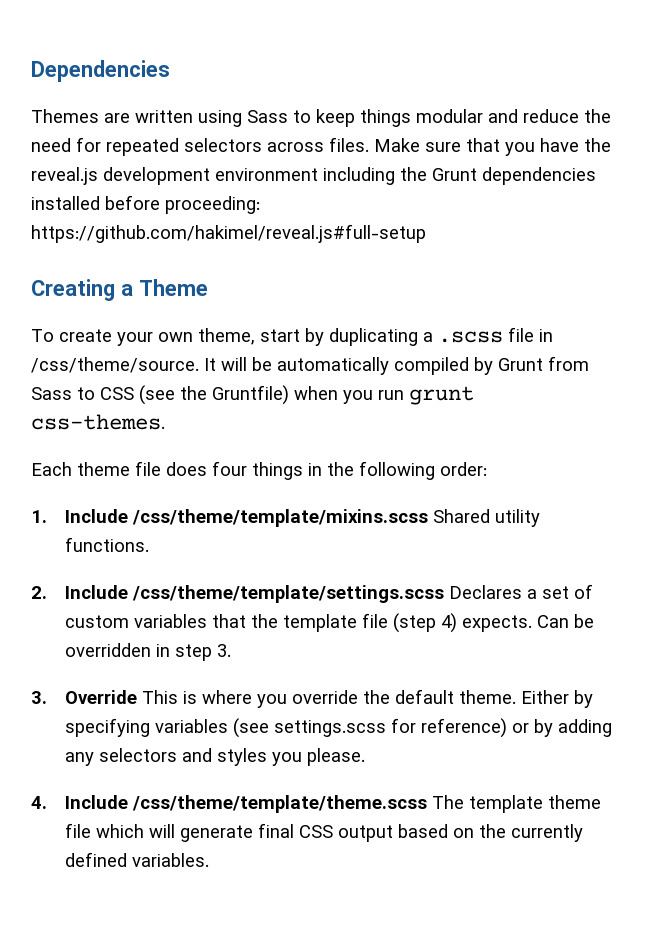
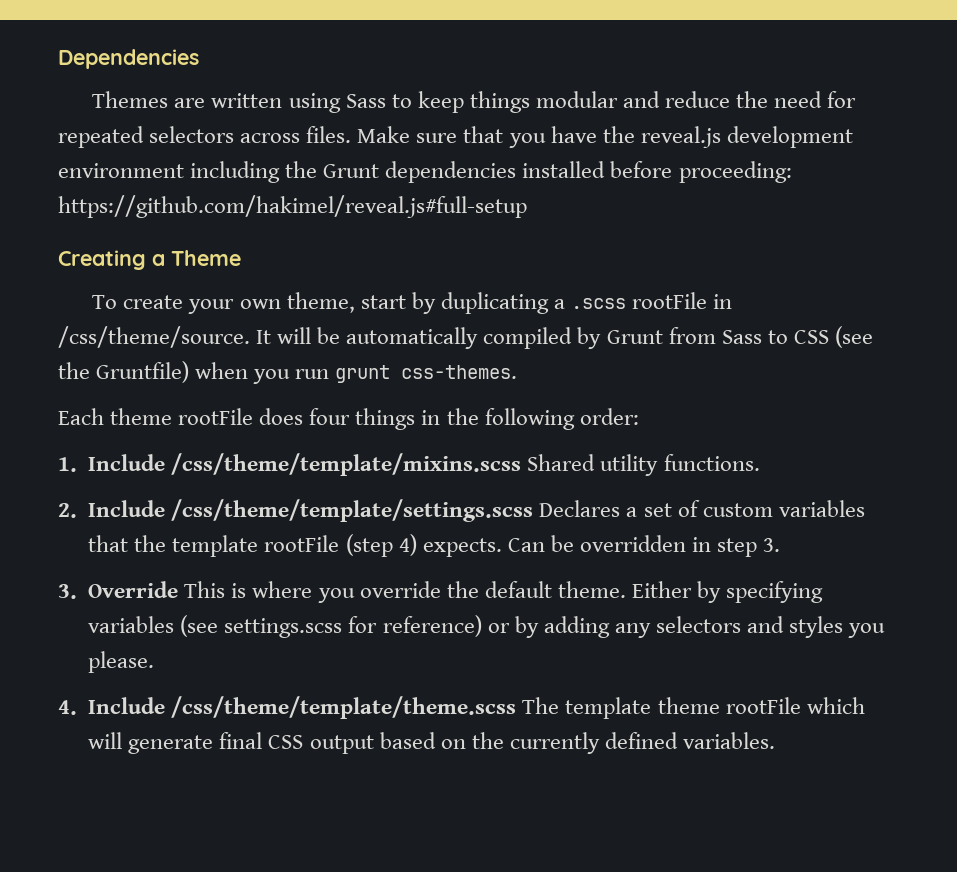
- To create your own theme, start by duplicating a .scss file in /css/theme/source.
+ To create your own theme, start by duplicating a .scss rootFile in /css/theme/source.
- Each theme file does four things in the following order:
+ Each theme rootFile does four things in the following order:
- 2. Include /css/theme/template/settings.scss Declares a set of custom variables that the template file (step 4) expects.
+ 2. Include /css/theme/template/settings.scss Declares a set of custom variables that the template rootFile (step 4) expects.
- 4. Include /css/theme/template/theme.scss The template theme file which will generate final CSS output based on the currently defined variables.
+ 4. Include /css/theme/template/theme.scss The template theme rootFile which will generate final CSS output based on the currently defined variables.

